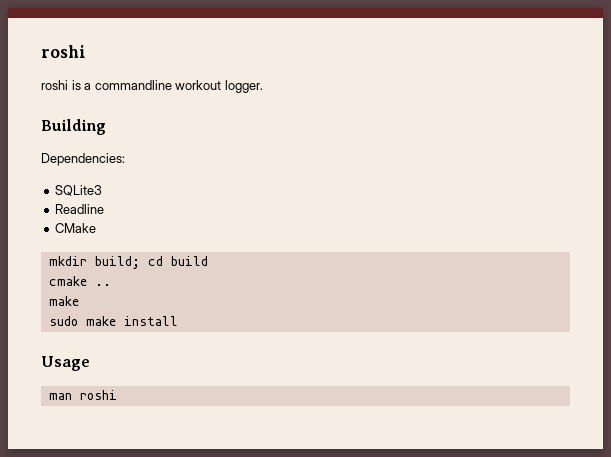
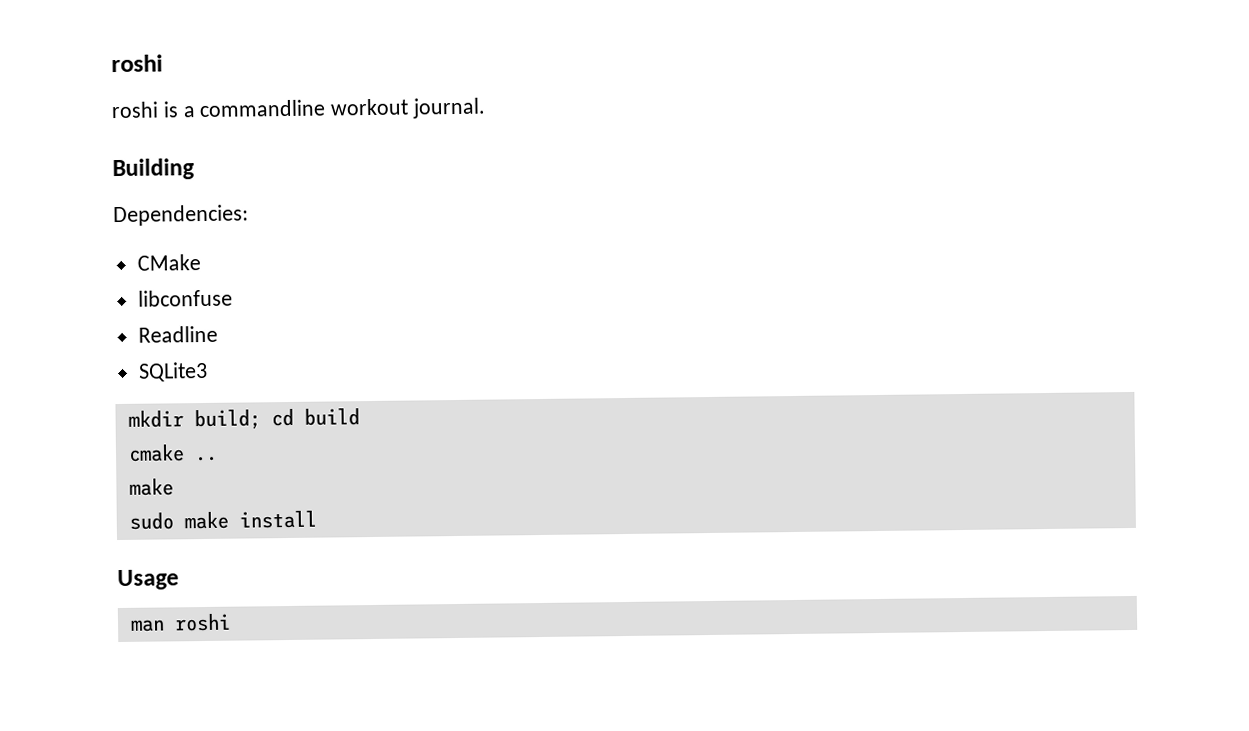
- roshi is a commandline workout logger.
+ roshi is a commandline workout journal.
- SQLite3
+ CMake
+ libconfuse
- CMake
+ SQLite3

